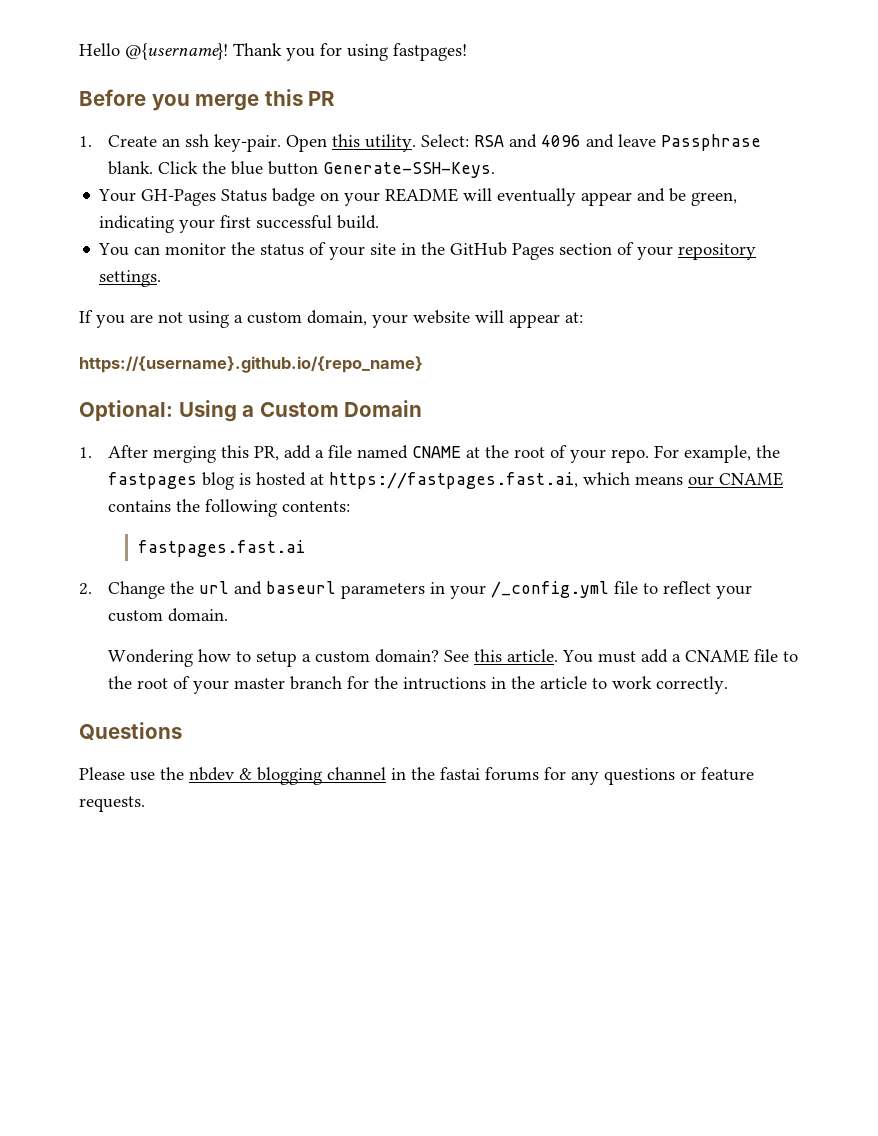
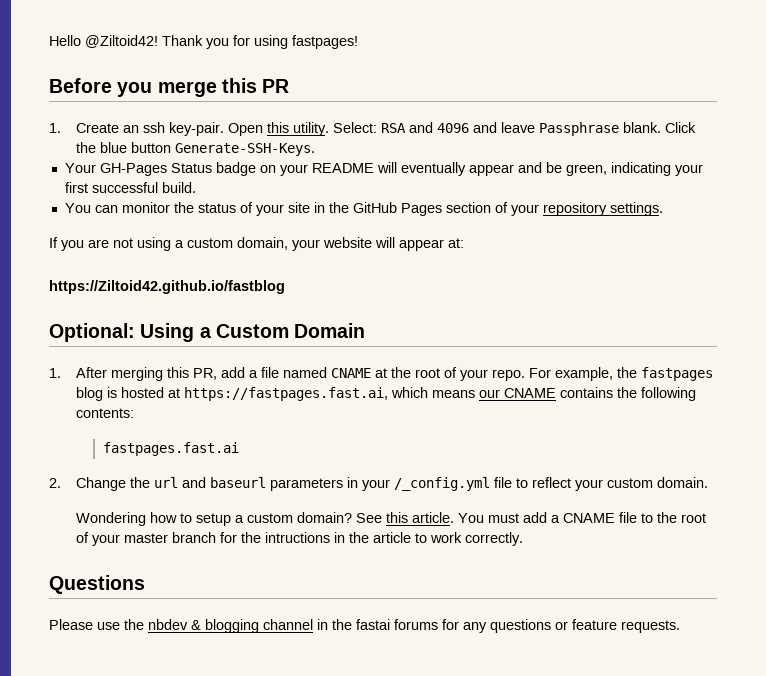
- Hello @{username}!
+ Hello @Ziltoid42!
- https://{username}.github.io/{repo_name}
+ https://Ziltoid42.github.io/fastblog

